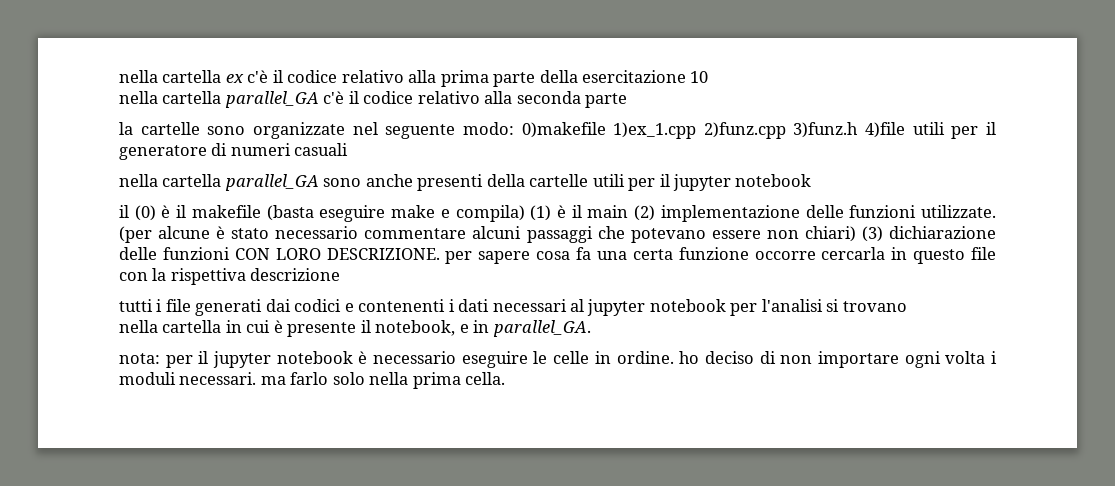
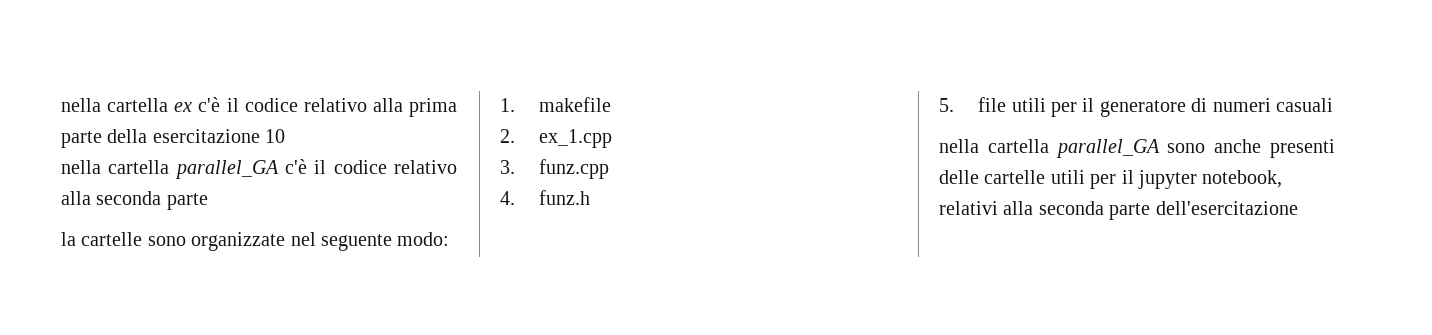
- la cartelle sono organizzate nel seguente modo: 0)makefile 1)ex_1.cpp 2)funz.cpp 3)funz.h 4)file utili per il generatore di numeri casuali
+ la cartelle sono organizzate nel seguente modo:
+ 1. makefile
+ 2. ex_1.cpp
+ 3. funz.cpp
+ 4. funz.h
+ 5. file utili per il generatore di numeri casuali
- nella cartella parallel_GA sono anche presenti della cartelle utili per il jupyter notebook
- il (0) è il makefile (basta eseguire make e compila) (1) è il main (2) implementazione delle funzioni utilizzate. (per alcune è stato necessario commentare alcuni passaggi che potevano essere non chiari) (3) dichiarazione delle funzioni CON LORO DESCRIZIONE. per sapere cosa fa una certa funzione occorre cercarla in questo file con la rispettiva descrizione
- tutti i file generati dai codici e contenenti i dati necessari al jupyter notebook per l'analisi si trovano
- nella cartella in cui è presente il notebook, e in parallel_GA.
- nota: per il jupyter notebook è necessario eseguire le celle in ordine. ho deciso di non importare ogni volta i moduli necessari. ma farlo solo nella prima cella.
+ nella cartella parallel_GA sono anche presenti delle cartelle utili per il jupyter notebook, relativi alla seconda parte dell'esercitazione

